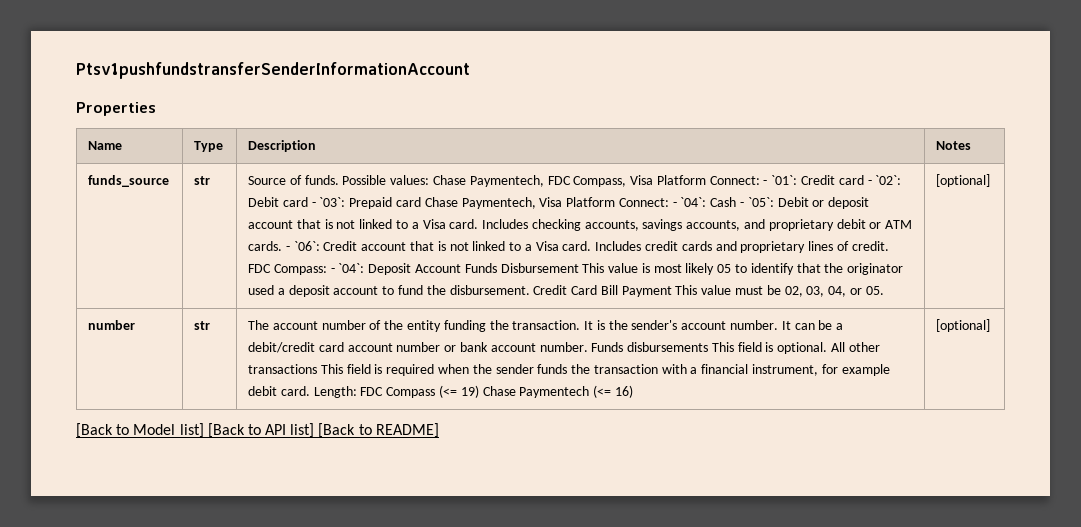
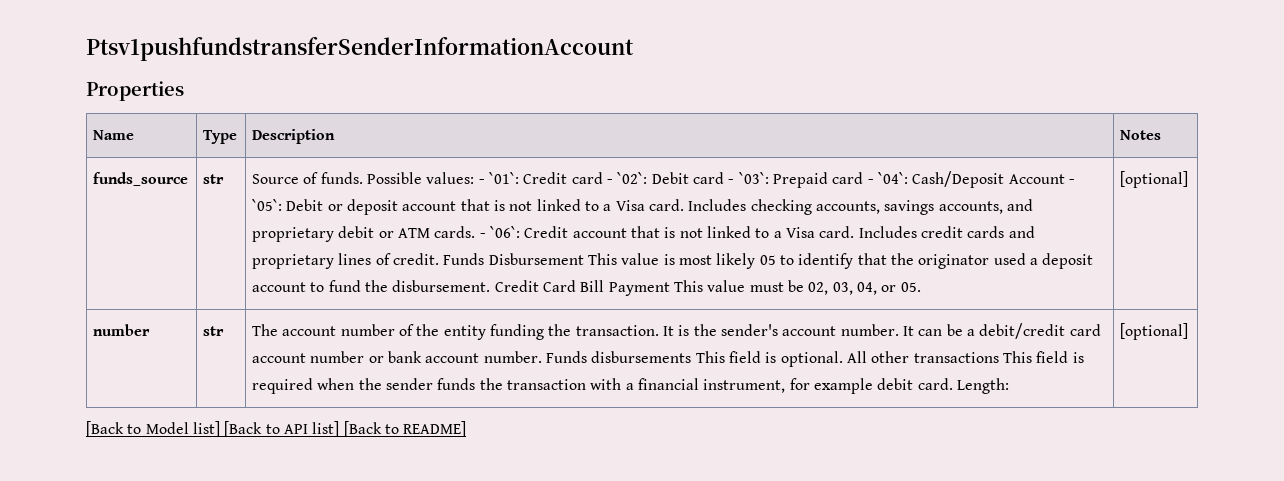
- Possible values: Chase Paymentech, FDC Compass, Visa Platform Connect: - `01`: Credit card - `02`: Debit card - `03`: Prepaid card Chase Paymentech, Visa Platform Connect: - `04`: Cash - `05`: Debit or deposit account that is not linked to a Visa card.
+ Possible values: - `01`: Credit card - `02`: Debit card - `03`: Prepaid card - `04`: Cash/Deposit Account - `05`: Debit or deposit account that is not linked to a Visa card.
- FDC Compass: - `04`: Deposit Account Funds Disbursement This value is most likely 05 to identify that the originator used a deposit account to fund the disbursement.
+ Funds Disbursement This value is most likely 05 to identify that the originator used a deposit account to fund the disbursement.
- Length: FDC Compass (<= 19) Chase Paymentech (<= 16)
+ Length:

